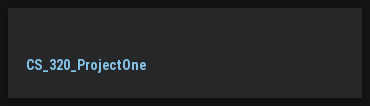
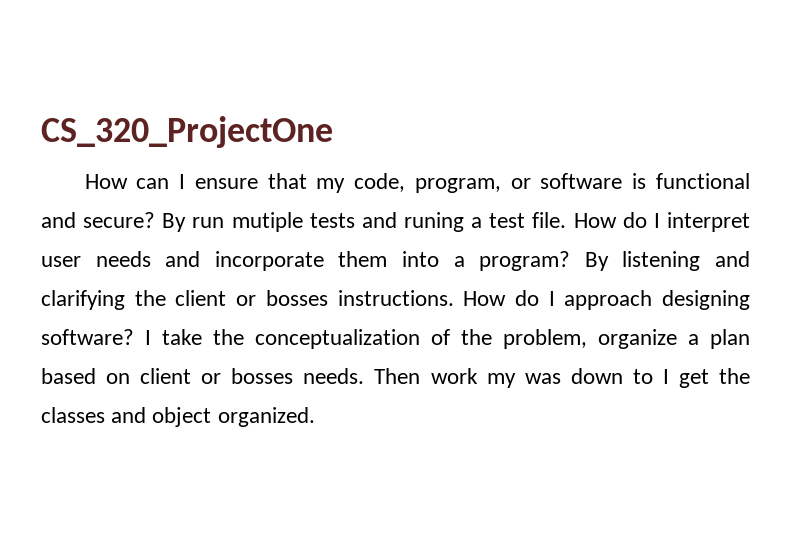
+ How can I ensure that my code, program, or software is functional and secure? By run mutiple tests and runing a test file. How do I interpret user needs and incorporate them into a program? By listening and clarifying the client or bosses instructions. How do I approach designing software? I take the conceptualization of the problem, organize a plan based on client or bosses needs. Then work my was down to I get the classes and object organized.

